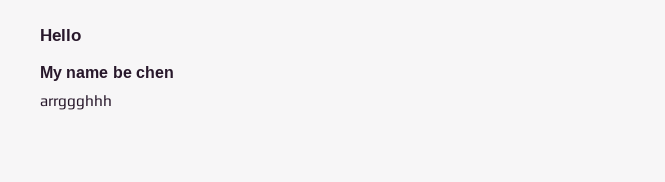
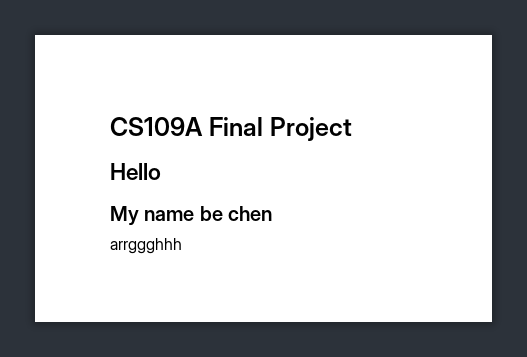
+ CS109A Final Project

